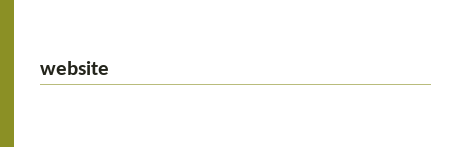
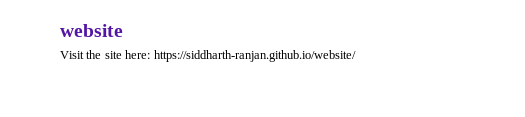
+ Visit the site here: https://siddharth-ranjan.github.io/website/

